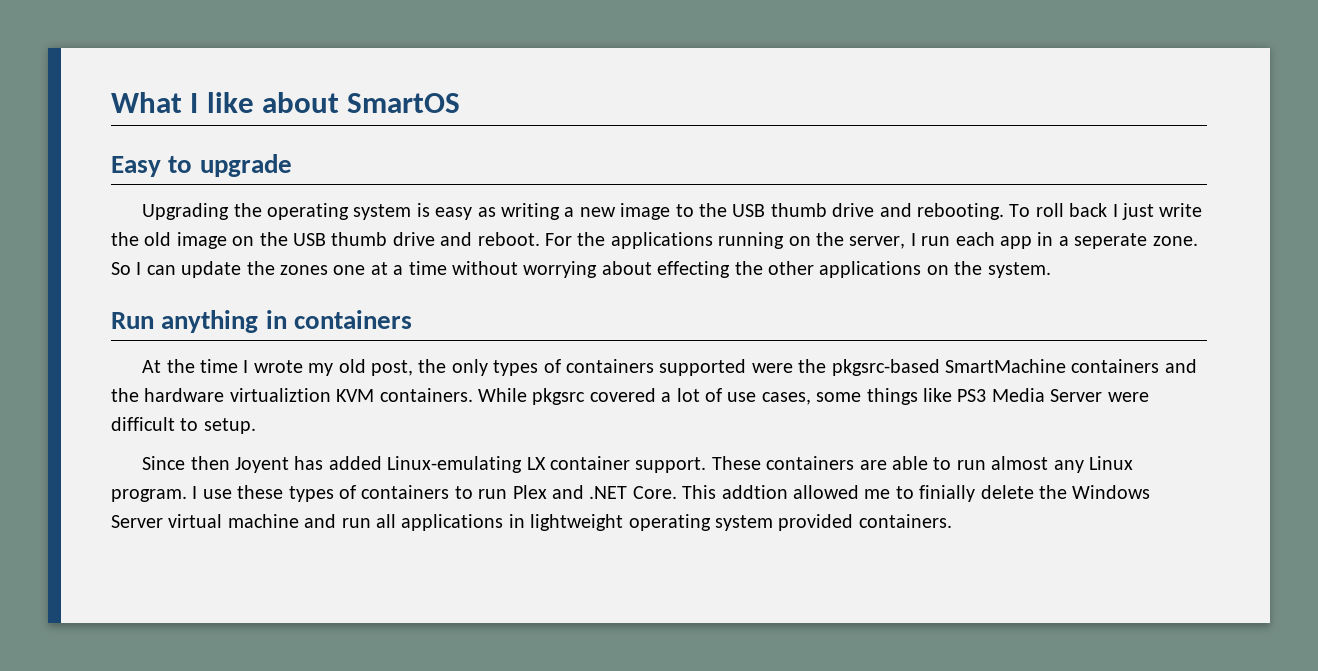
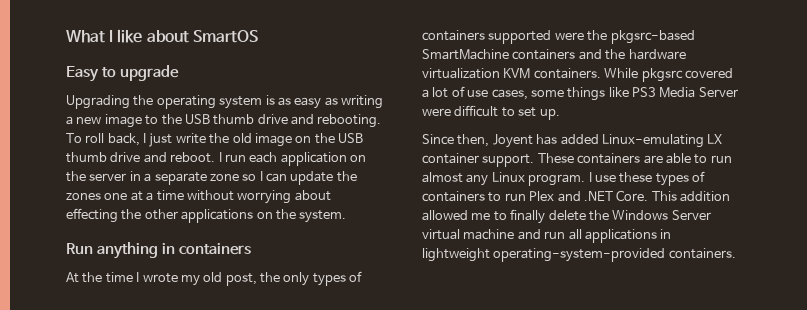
- Upgrading the operating system is easy as writing a new image to the USB thumb drive and rebooting.
+ Upgrading the operating system is as easy as writing a new image to the USB thumb drive and rebooting.
- To roll back I just write the old image on the USB thumb drive and reboot.
+ To roll back, I just write the old image on the USB thumb drive and reboot.
- For the applications running on the server, I run each app in a seperate zone. So I can update the zones one at a time without worrying about effecting the other applications on the system.
+ I run each application on the server in a separate zone so I can update the zones one at a time without worrying about effecting the other applications on the system.
- At the time I wrote my old post, the only types of containers supported were the pkgsrc-based SmartMachine containers and the hardware virtualiztion KVM containers.
+ At the time I wrote my old post, the only types of containers supported were the pkgsrc-based SmartMachine containers and the hardware virtualization KVM containers.
- While pkgsrc covered a lot of use cases, some things like PS3 Media Server were difficult to setup.
+ While pkgsrc covered a lot of use cases, some things like PS3 Media Server were difficult to set up.
- Since then Joyent has added Linux-emulating LX container support.
+ Since then, Joyent has added Linux-emulating LX container support.
- This addtion allowed me to finially delete the Windows Server virtual machine and run all applications in lightweight operating system provided containers.
+ This addition allowed me to finally delete the Windows Server virtual machine and run all applications in lightweight operating-system-provided containers.

